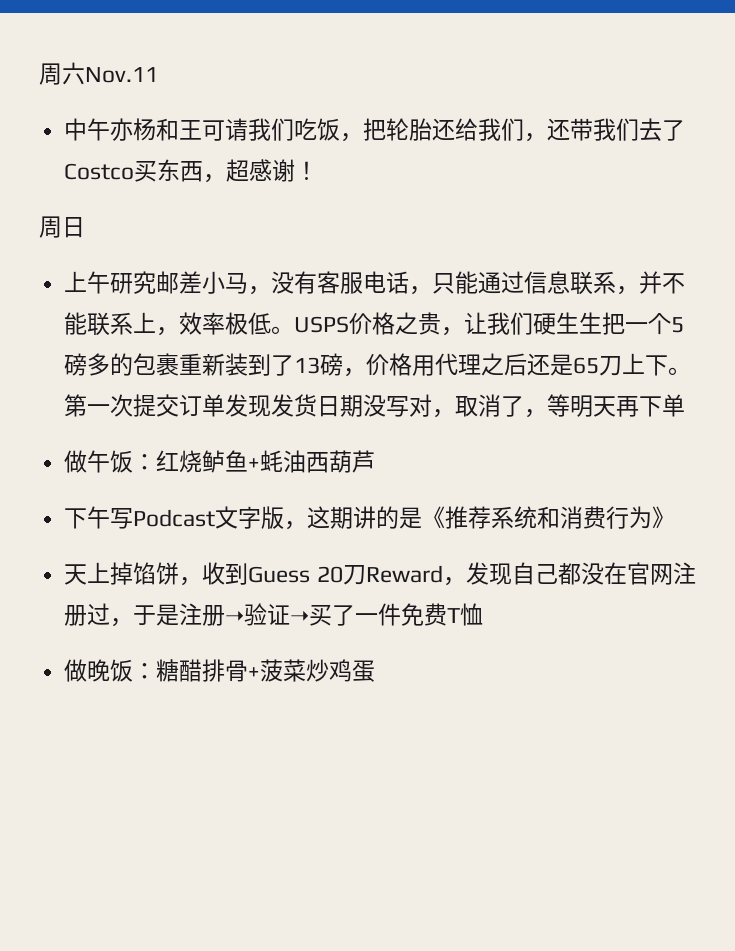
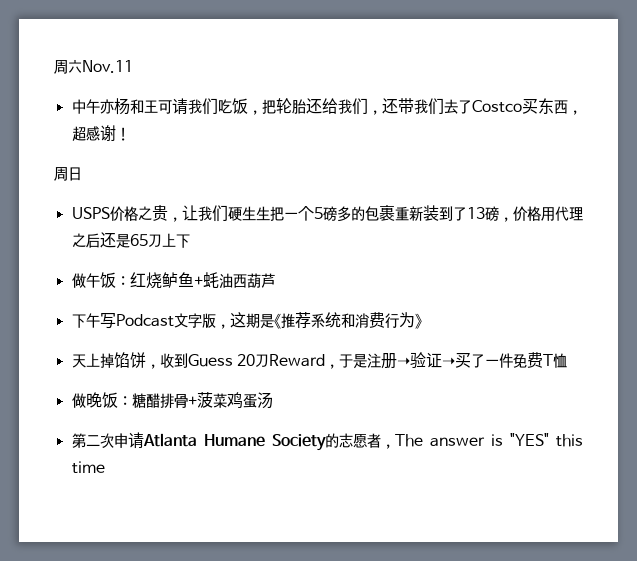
- 上午研究邮差小马，没有客服电话，只能通过信息联系，并不能联系上，效率极低。USPS价格之贵，让我们硬生生把一个5磅多的包裹重新装到了13磅，价格用代理之后还是65刀上下。第一次提交订单发现发货日期没写对，取消了，等明天再下单
+ USPS价格之贵，让我们硬生生把一个5磅多的包裹重新装到了13磅，价格用代理之后还是65刀上下
- 下午写Podcast文字版，这期讲的是《推荐系统和消费行为》
+ 下午写Podcast文字版，这期是《推荐系统和消费行为》
- 天上掉馅饼，收到Guess 20刀Reward，发现自己都没在官网注册过，于是注册➝验证➝买了一件免费T恤
+ 天上掉馅饼，收到Guess 20刀Reward，于是注册➝验证➝买了一件免费T恤
- 做晚饭：糖醋排骨+菠菜炒鸡蛋
+ 做晚饭：糖醋排骨+菠菜鸡蛋汤
+ 第二次申请Atlanta Humane Society的志愿者，The answer is "YES" this time

